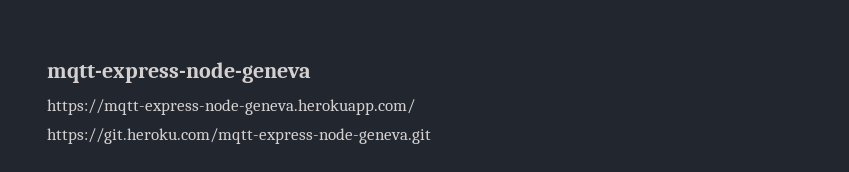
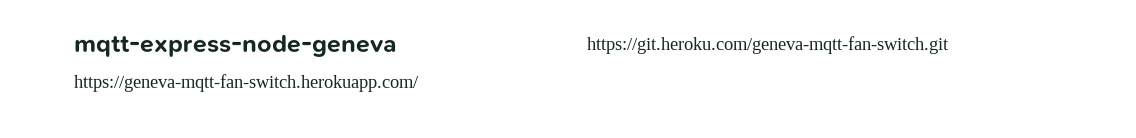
- https://mqtt-express-node-geneva.herokuapp.com/ https://git.heroku.com/mqtt-express-node-geneva.git
+ https://geneva-mqtt-fan-switch.herokuapp.com/ https://git.heroku.com/geneva-mqtt-fan-switch.git

